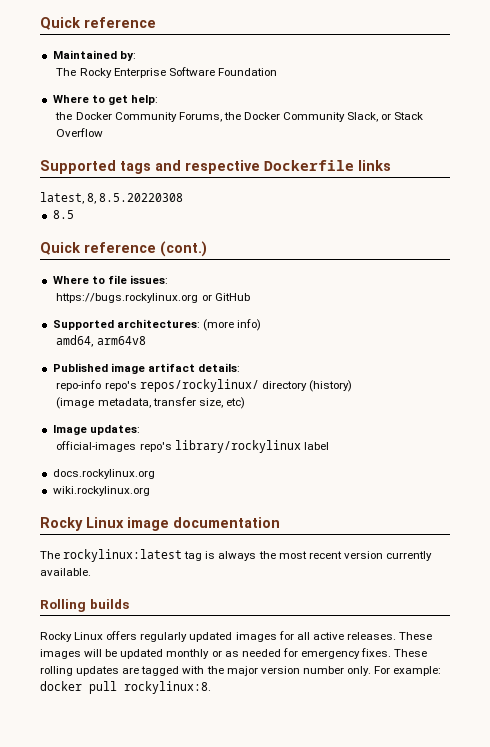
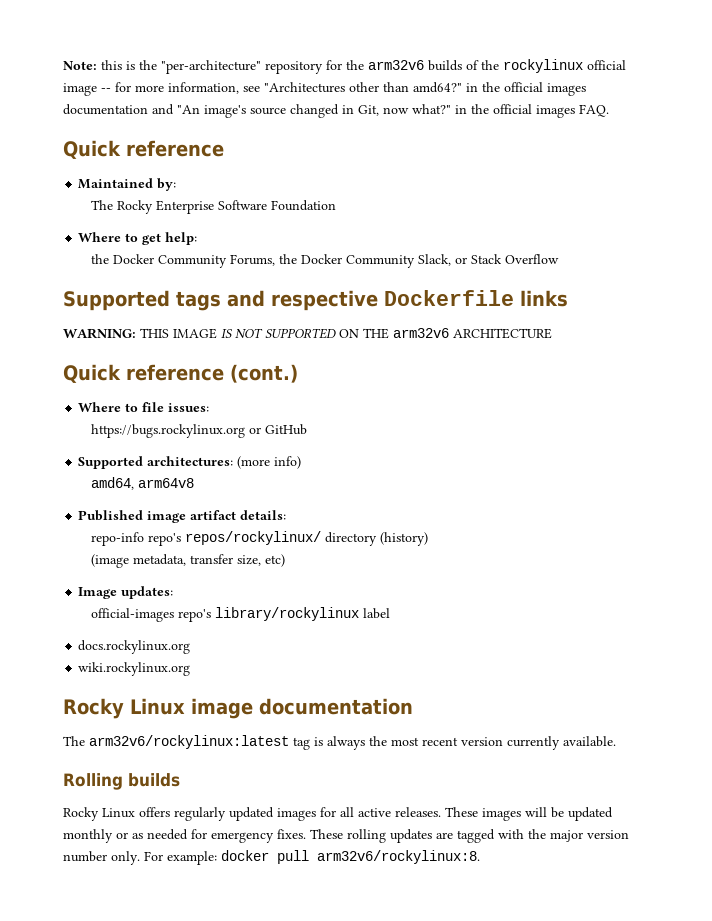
+ Note: this is the "per-architecture" repository for the arm32v6 builds of the rockylinux official image -- for more information, see "Architectures other than amd64?" in the official images documentation and "An image's source changed in Git, now what?" in the official images FAQ.
- latest, 8, 8.5.20220308
- 8.5
+ WARNING: THIS IMAGE IS NOT SUPPORTED ON THE arm32v6 ARCHITECTURE
- The rockylinux:latest tag is always the most recent version currently available.
+ The arm32v6/rockylinux:latest tag is always the most recent version currently available.
- For example: docker pull rockylinux:8.
+ For example: docker pull arm32v6/rockylinux:8.

